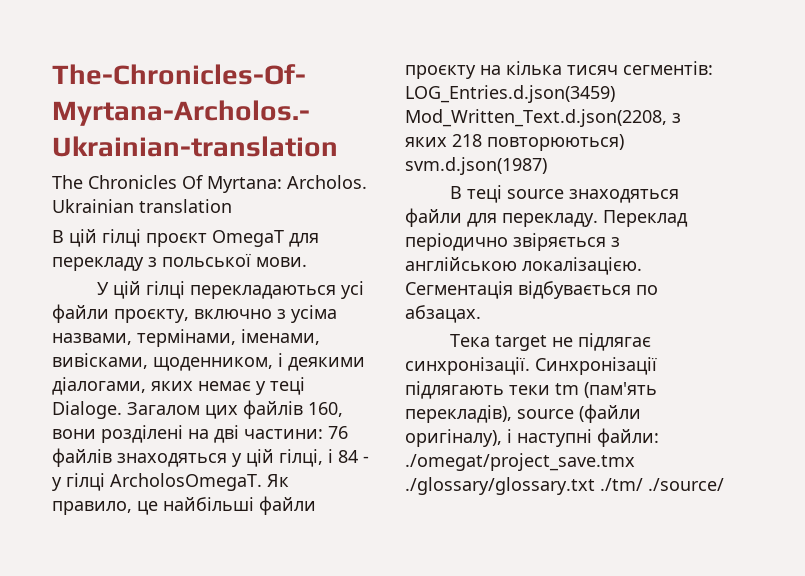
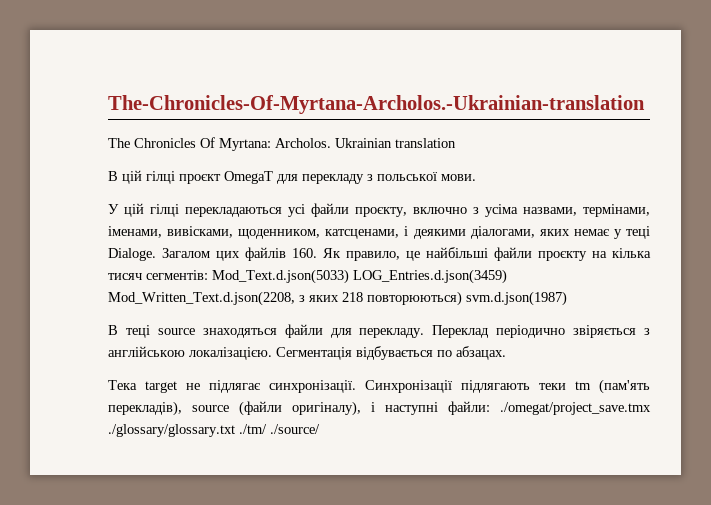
- У цій гілці перекладаються усі файли проєкту, включно з усіма назвами, термінами, іменами, вивісками, щоденником, і деякими діалогами, яких немає у теці Dialoge.
+ У цій гілці перекладаються усі файли проєкту, включно з усіма назвами, термінами, іменами, вивісками, щоденником, катсценами, і деякими діалогами, яких немає у теці Dialoge.
- Загалом цих файлів 160, вони розділені на дві частини: 76 файлів знаходяться у цій гілці, і 84 - у гілці ArcholosOmegaT. Як правило, це найбільші файли проєкту на кілька тисяч сегментів: LOG_Entries.d.json(3459) Mod_Written_Text.d.json(2208, з яких 218 повторюються) svm.d.json(1987)
+ Загалом цих файлів 160. Як правило, це найбільші файли проєкту на кілька тисяч сегментів: Mod_Text.d.json(5033) LOG_Entries.d.json(3459) Mod_Written_Text.d.json(2208, з яких 218 повторюються) svm.d.json(1987)

